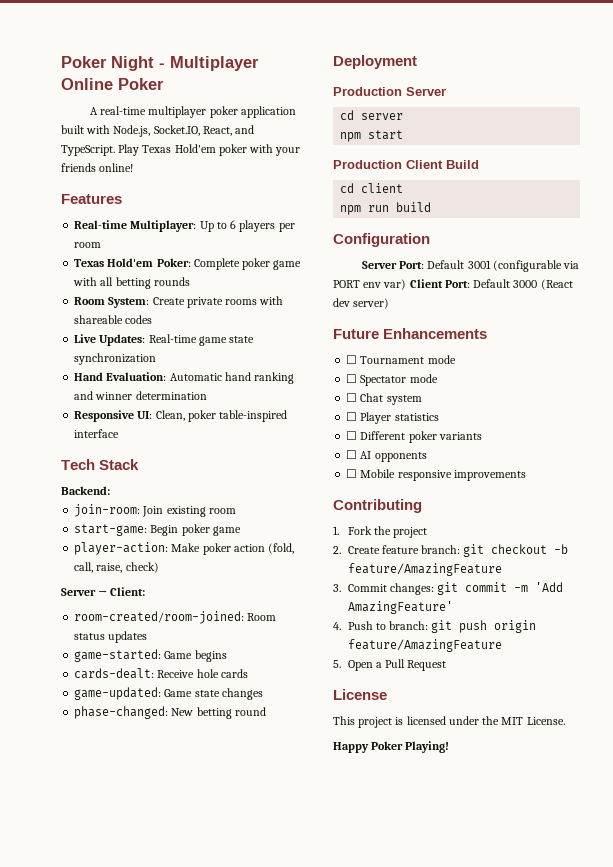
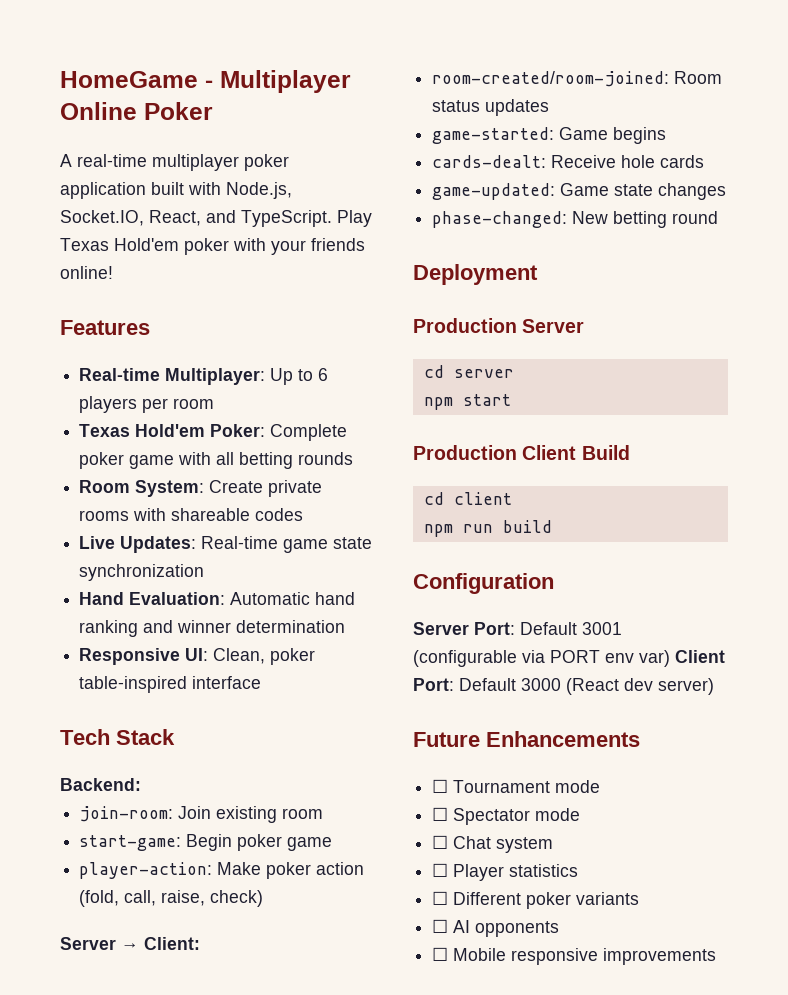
- Poker Night - Multiplayer Online Poker
+ HomeGame - Multiplayer Online Poker
- Contributing
- 1. Fork the project
- 2. Create feature branch: git checkout -b feature/AmazingFeature
- 3. Commit changes: git commit -m 'Add AmazingFeature'
- 4. Push to branch: git push origin feature/AmazingFeature
- 5. Open a Pull Request
- License
- This project is licensed under the MIT License.
- Happy Poker Playing!

